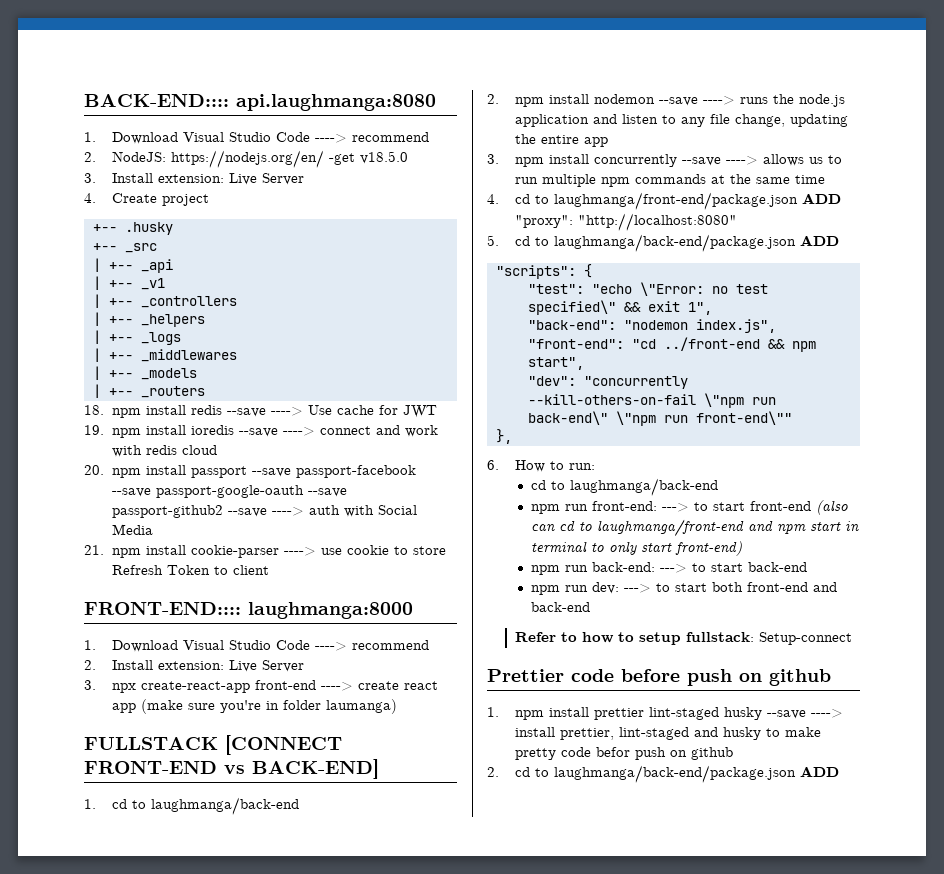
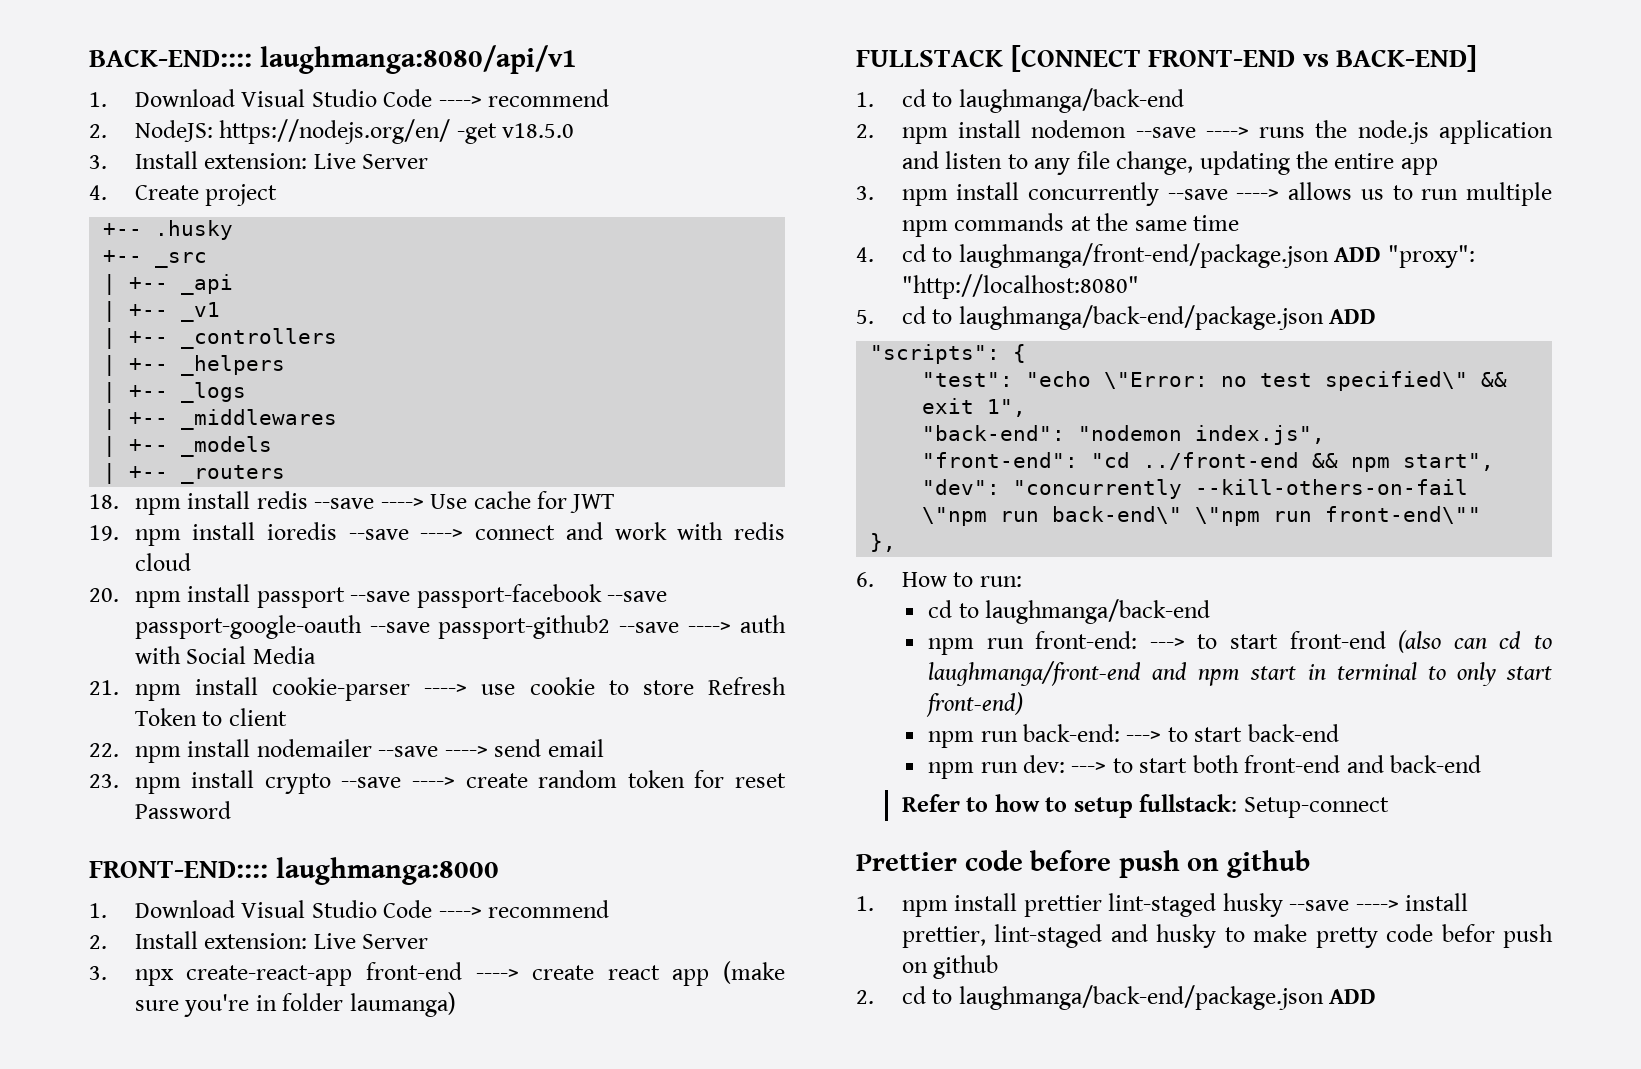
- BACK-END:::: api.laughmanga:8080
+ BACK-END:::: laughmanga:8080/api/v1
+ 22. npm install nodemailer --save ----> send email
+ 23. npm install crypto --save ----> create random token for reset Password

